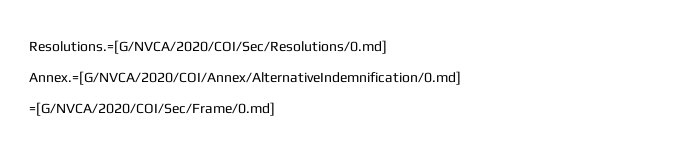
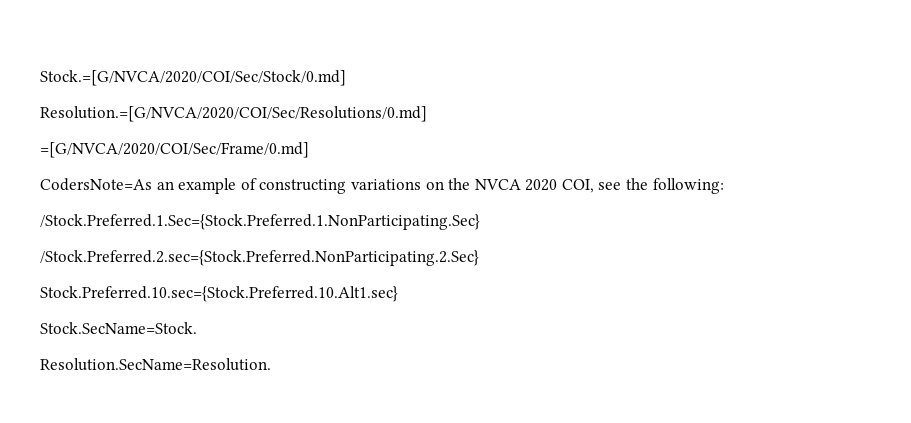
- Resolutions.=[G/NVCA/2020/COI/Sec/Resolutions/0.md]
- Annex.=[G/NVCA/2020/COI/Annex/AlternativeIndemnification/0.md]
+ Stock.=[G/NVCA/2020/COI/Sec/Stock/0.md]
+ Resolution.=[G/NVCA/2020/COI/Sec/Resolutions/0.md]
+ CodersNote=As an example of constructing variations on the NVCA 2020 COI, see the following:
+ /Stock.Preferred.1.Sec={Stock.Preferred.1.NonParticipating.Sec}
+ /Stock.Preferred.2.sec={Stock.Preferred.NonParticipating.2.Sec}
+ Stock.Preferred.10.sec={Stock.Preferred.10.Alt1.sec}
+ Stock.SecName=Stock.
+ Resolution.SecName=Resolution.

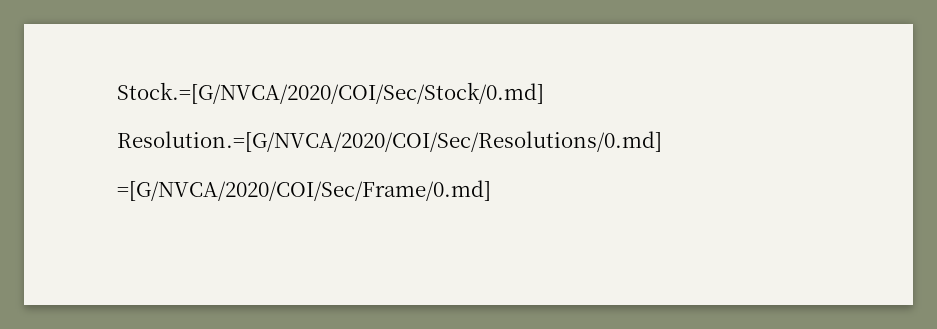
- CodersNote=As an example of constructing variations on the NVCA 2020 COI, see the following:
- /Stock.Preferred.1.Sec={Stock.Preferred.1.NonParticipating.Sec}
- /Stock.Preferred.2.sec={Stock.Preferred.NonParticipating.2.Sec}
- Stock.Preferred.10.sec={Stock.Preferred.10.Alt1.sec}
- Stock.SecName=Stock.
- Resolution.SecName=Resolution.

